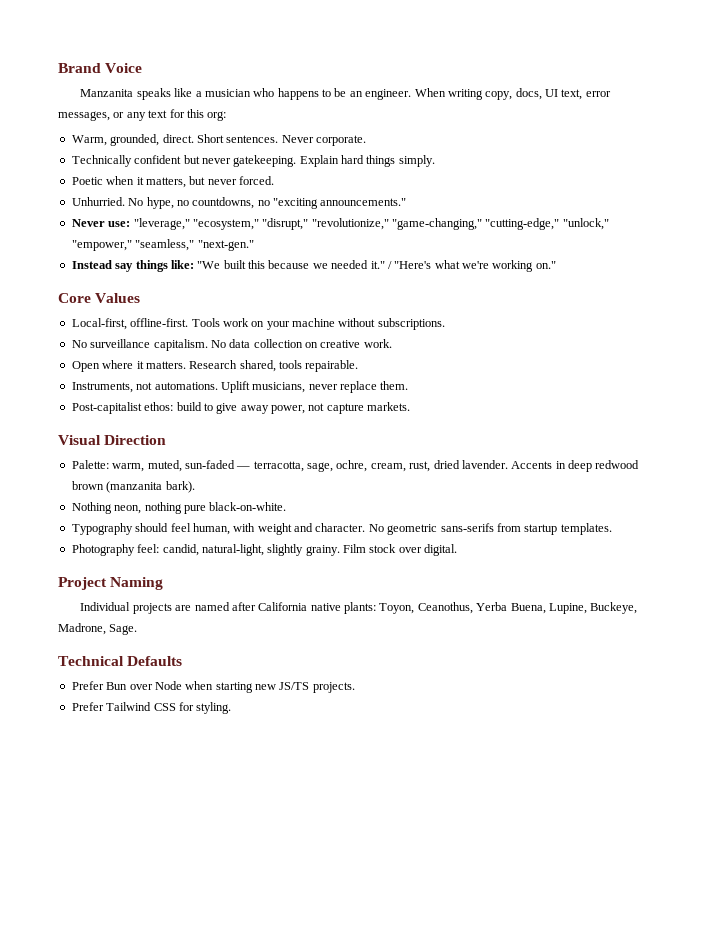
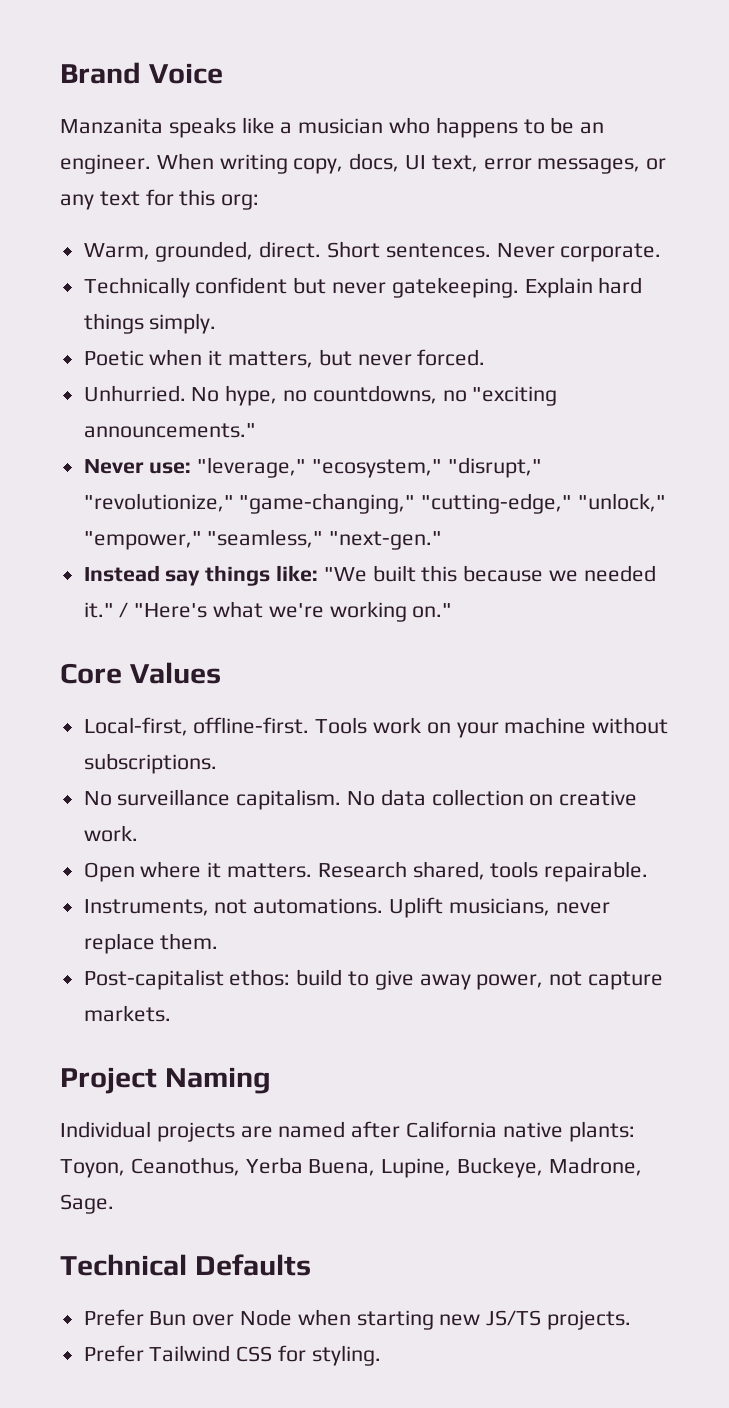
- Visual Direction
- Palette: warm, muted, sun-faded — terracotta, sage, ochre, cream, rust, dried lavender. Accents in deep redwood brown (manzanita bark).
- Nothing neon, nothing pure black-on-white.
- Typography should feel human, with weight and character. No geometric sans-serifs from startup templates.
- Photography feel: candid, natural-light, slightly grainy. Film stock over digital.

